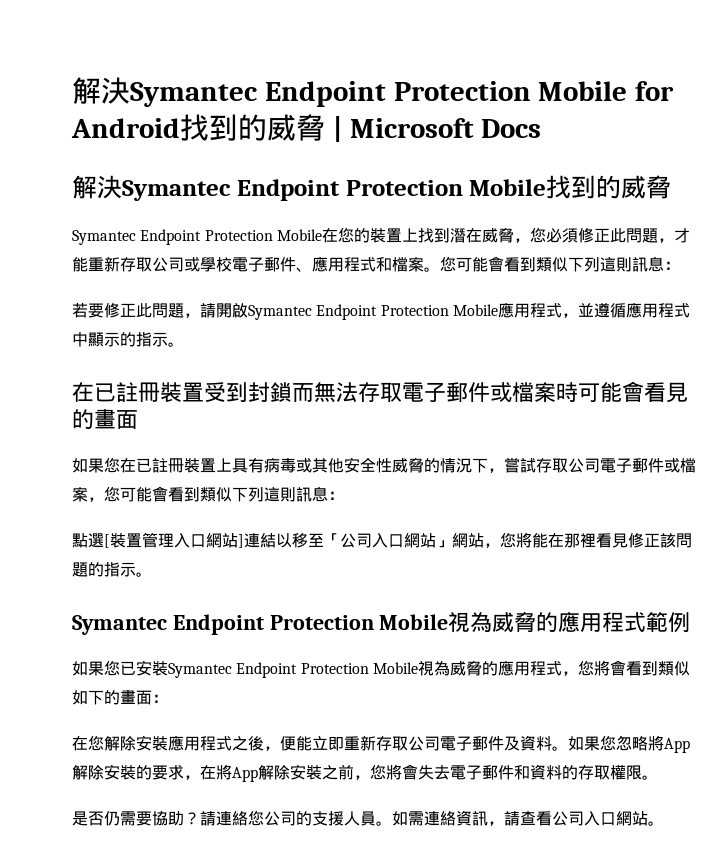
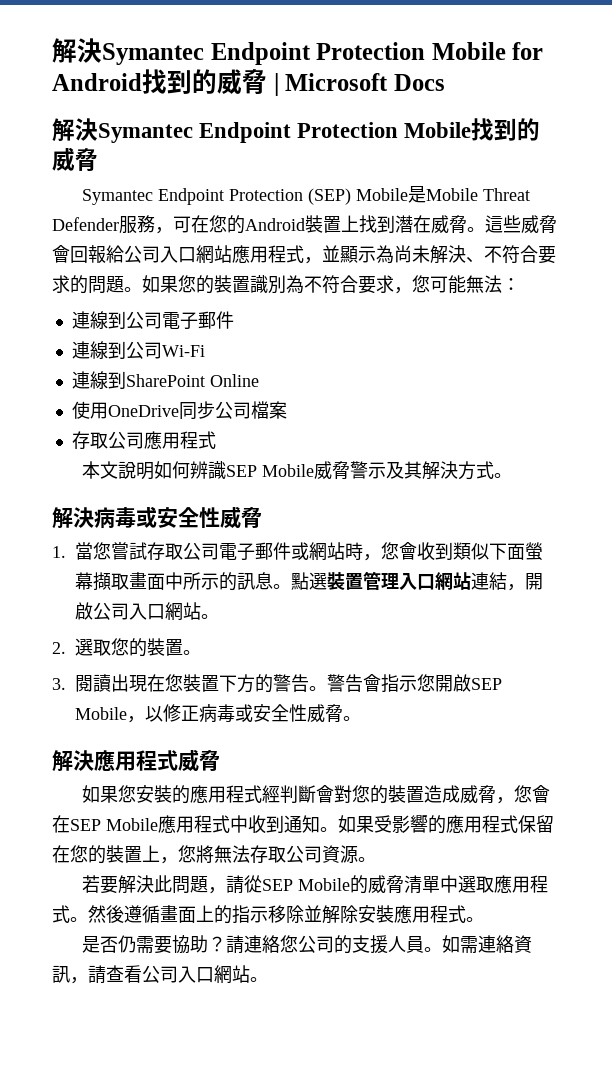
- Symantec Endpoint Protection Mobile在您的裝置上找到潛在威脅，您必須修正此問題，才能重新存取公司或學校電子郵件、應用程式和檔案。您可能會看到類似下列這則訊息：
- 若要修正此問題，請開啟Symantec Endpoint Protection Mobile應用程式，並遵循應用程式中顯示的指示。
- 在已註冊裝置受到封鎖而無法存取電子郵件或檔案時可能會看見的畫面
- 如果您在已註冊裝置上具有病毒或其他安全性威脅的情況下，嘗試存取公司電子郵件或檔案，您可能會看到類似下列這則訊息：
- 點選[裝置管理入口網站]連結以移至「公司入口網站」網站，您將能在那裡看見修正該問題的指示。
- Symantec Endpoint Protection Mobile視為威脅的應用程式範例
- 如果您已安裝Symantec Endpoint Protection Mobile視為威脅的應用程式，您將會看到類似如下的畫面：
- 在您解除安裝應用程式之後，便能立即重新存取公司電子郵件及資料。如果您忽略將App解除安裝的要求，在將App解除安裝之前，您將會失去電子郵件和資料的存取權限。
+ Symantec Endpoint Protection (SEP) Mobile是Mobile Threat Defender服務，可在您的Android裝置上找到潛在威脅。這些威脅會回報給公司入口網站應用程式，並顯示為尚未解決、不符合要求的問題。如果您的裝置識別為不符合要求，您可能無法：
+ 連線到公司電子郵件
+ 連線到公司Wi-Fi
+ 連線到SharePoint Online
+ 使用OneDrive同步公司檔案
+ 存取公司應用程式
+ 本文說明如何辨識SEP Mobile威脅警示及其解決方式。
+ 解決病毒或安全性威脅
+ 1.當您嘗試存取公司電子郵件或網站時，您會收到類似下面螢幕擷取畫面中所示的訊息。點選裝置管理入口網站連結，開啟公司入口網站。
+ 2.選取您的裝置。
+ 3.閱讀出現在您裝置下方的警告。警告會指示您開啟SEP Mobile，以修正病毒或安全性威脅。
+ 解決應用程式威脅
+ 如果您安裝的應用程式經判斷會對您的裝置造成威脅，您會在SEP Mobile應用程式中收到通知。如果受影響的應用程式保留在您的裝置上，您將無法存取公司資源。
+ 若要解決此問題，請從SEP Mobile的威脅清單中選取應用程式。然後遵循畫面上的指示移除並解除安裝應用程式。

